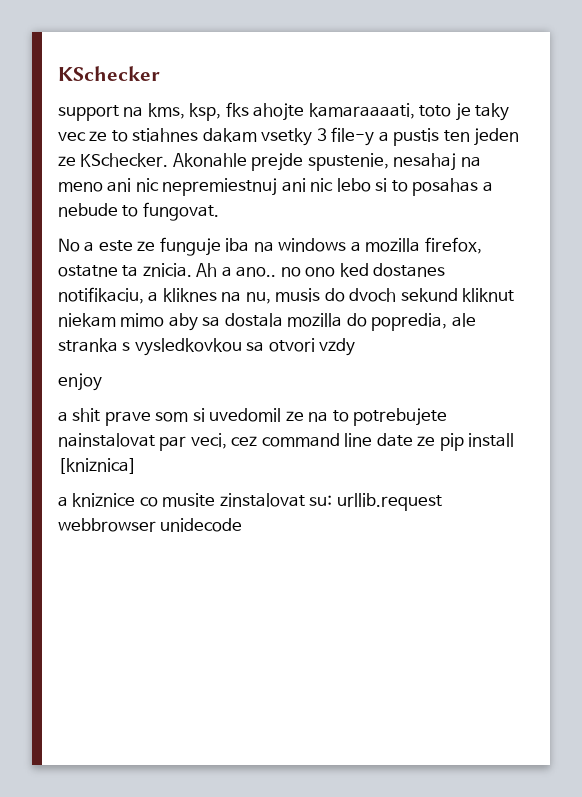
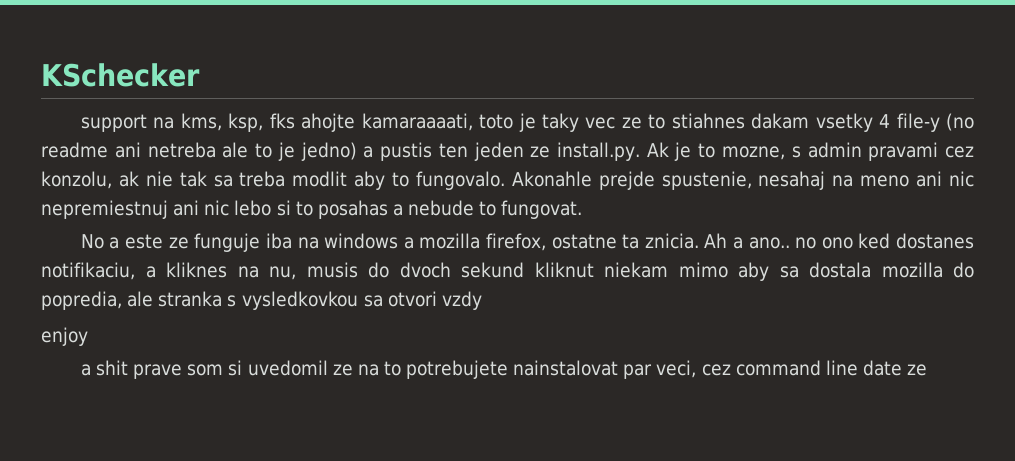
- support na kms, ksp, fks ahojte kamaraaaati, toto je taky vec ze to stiahnes dakam vsetky 3 file-y a pustis ten jeden ze KSchecker.
+ support na kms, ksp, fks ahojte kamaraaaati, toto je taky vec ze to stiahnes dakam vsetky 4 file-y (no readme ani netreba ale to je jedno) a pustis ten jeden ze install.py. Ak je to mozne, s admin pravami cez konzolu, ak nie tak sa treba modlit aby to fungovalo.
- a shit prave som si uvedomil ze na to potrebujete nainstalovat par veci, cez command line date ze pip install [kniznica]
- a kniznice co musite zinstalovat su: urllib.request webbrowser unidecode
+ a shit prave som si uvedomil ze na to potrebujete nainstalovat par veci, cez command line date ze

